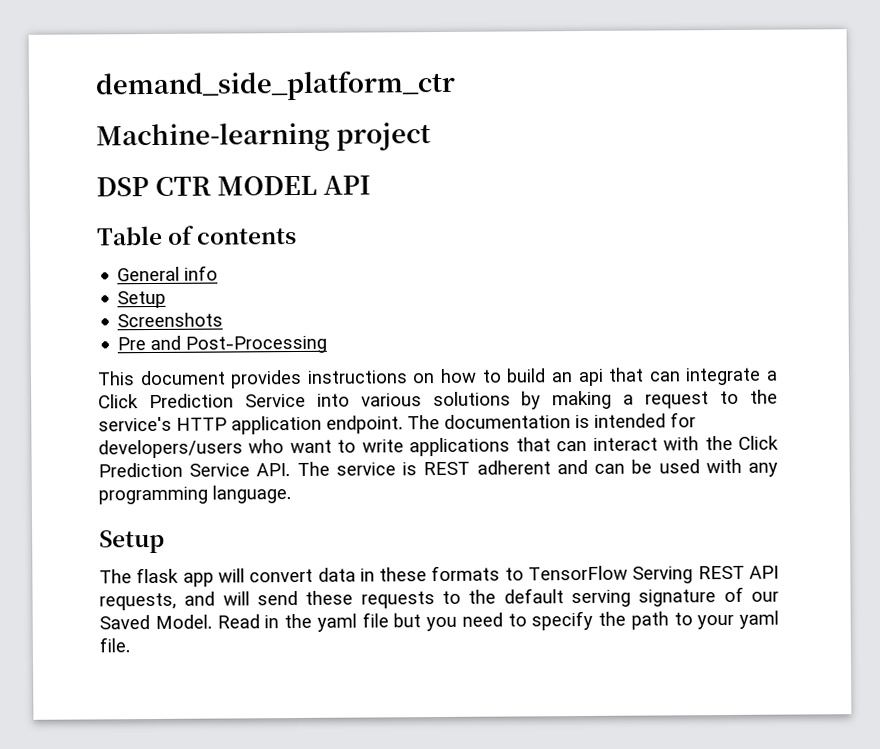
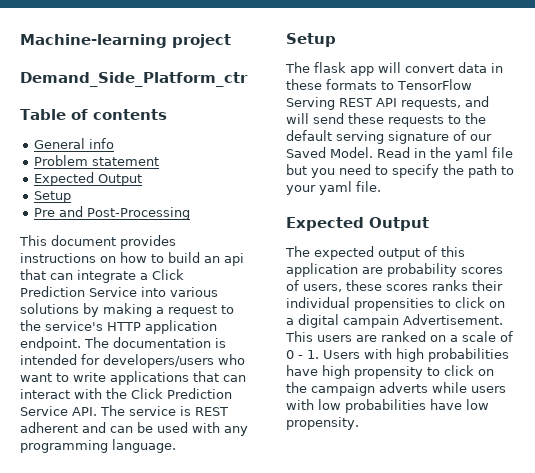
- demand_side_platform_ctr
- DSP CTR MODEL API
+ Demand_Side_Platform_ctr
  General info
+ Problem statement
+ Expected Output
  Setup
- Screenshots
  Read in the yaml file but you need to specify the path to your yaml file.
+ Expected Output
+ The expected output of this application are probability scores of users, these scores ranks their individual propensities to click on a digital campain Advertisement. This users are ranked on a scale of 0 - 1. Users with high probabilities have high propensity to click on the campaign adverts while users with low probabilities have low propensity.

